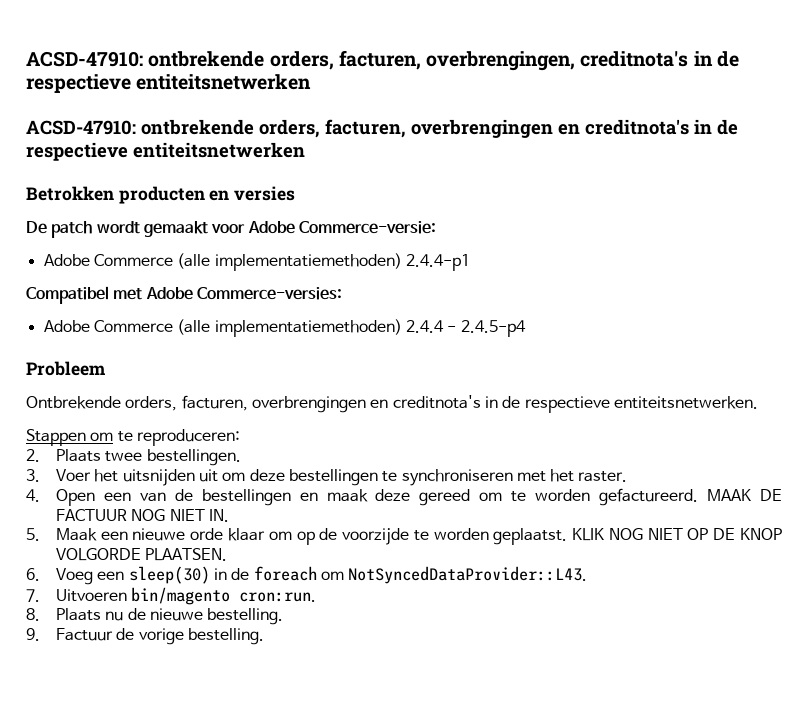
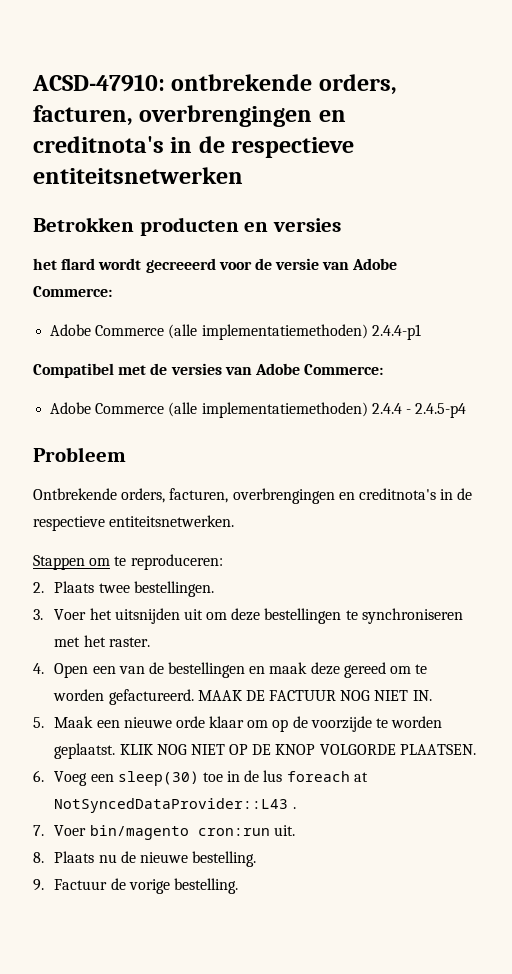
- ACSD-47910: ontbrekende orders, facturen, overbrengingen, creditnota's in de respectieve entiteitsnetwerken
- De patch wordt gemaakt voor Adobe Commerce-versie:
+ het flard wordt gecreeerd voor de versie van Adobe Commerce:
- Compatibel met Adobe Commerce-versies:
+ Compatibel met de versies van Adobe Commerce:
- 6. Voeg een sleep(30) in de foreach om NotSyncedDataProvider::L43.
- 7. Uitvoeren bin/magento cron:run.
+ 6. Voeg een sleep(30) toe in de lus foreach at NotSyncedDataProvider::L43 .
+ 7. Voer bin/magento cron:run uit.

